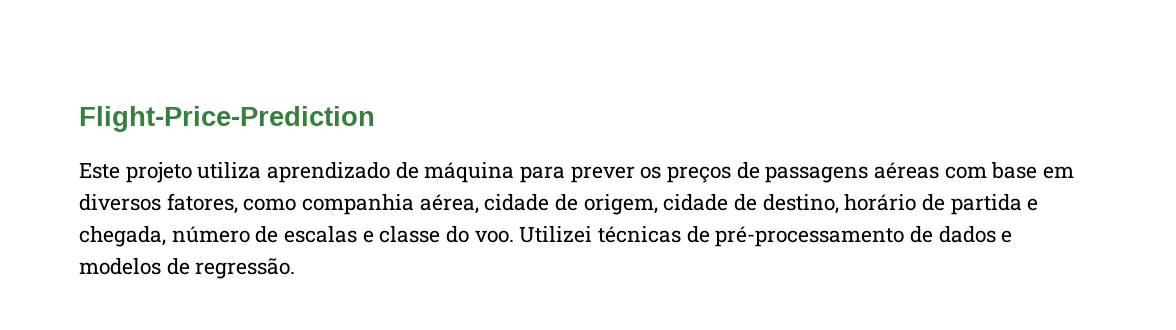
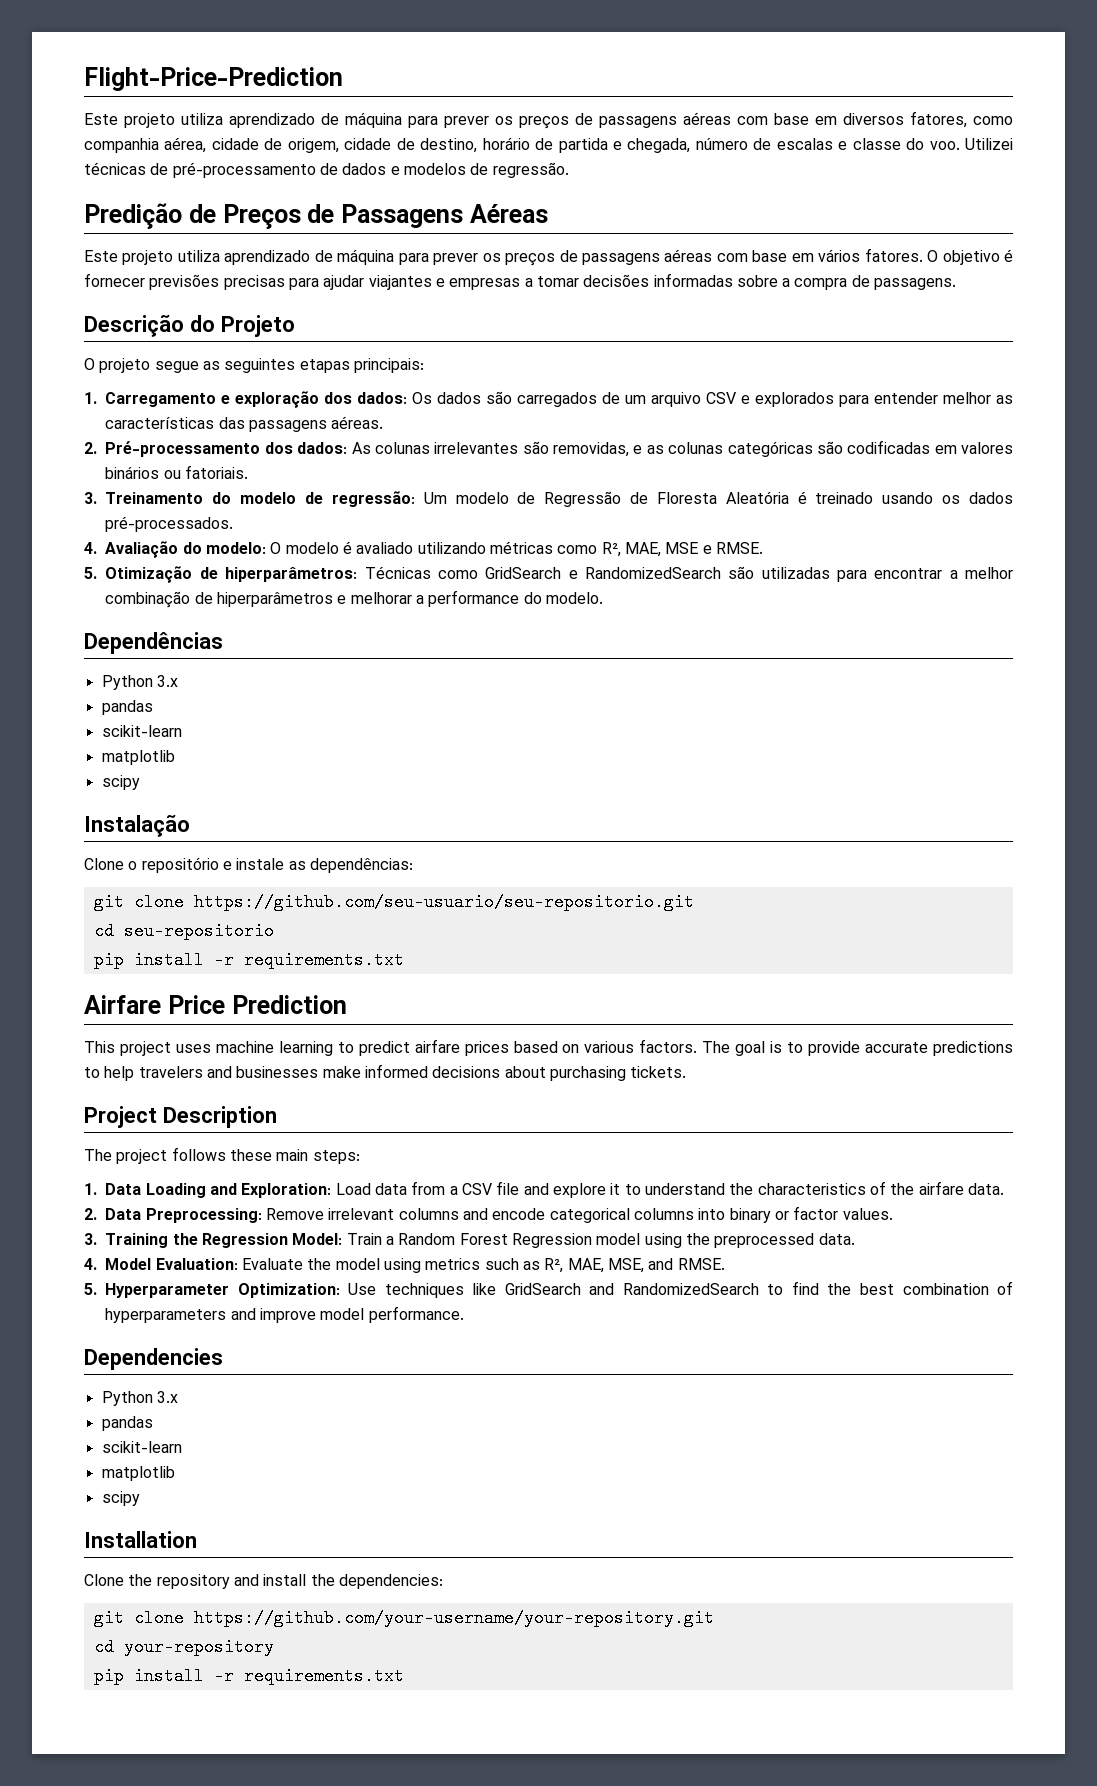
+ Predição de Preços de Passagens Aéreas
+ Este projeto utiliza aprendizado de máquina para prever os preços de passagens aéreas com base em vários fatores. O objetivo é fornecer previsões precisas para ajudar viajantes e empresas a tomar decisões informadas sobre a compra de passagens.
+ Descrição do Projeto
+ O projeto segue as seguintes etapas principais:
+ 1. Carregamento e exploração dos dados: Os dados são carregados de um arquivo CSV e explorados para entender melhor as características das passagens aéreas.
+ 2. Pré-processamento dos dados: As colunas irrelevantes são removidas, e as colunas categóricas são codificadas em valores binários ou fatoriais.
+ 3. Treinamento do modelo de regressão: Um modelo de Regressão de Floresta Aleatória é treinado usando os dados pré-processados.
+ 4. Avaliação do modelo: O modelo é avaliado utilizando métricas como R², MAE, MSE e RMSE.
+ 5. Otimização de hiperparâmetros: Técnicas como GridSearch e RandomizedSearch são utilizadas para encontrar a melhor combinação de hiperparâmetros e melhorar a performance do modelo.
+ Dependências
+ Python 3.x
+ pandas
+ scikit-learn
+ matplotlib
+ scipy
+ Instalação
+ Clone o repositório e instale as dependências:
+ git clone https://github.com/seu-usuario/seu-repositorio.git
+ cd seu-repositorio
+ pip install -r requirements.txt
+ Airfare Price Prediction
+ This project uses machine learning to predict airfare prices based on various factors. The goal is to provide accurate predictions to help travelers and businesses make informed decisions about purchasing tickets.
+ Project Description
+ The project follows these main steps:
+ 1. Data Loading and Exploration: Load data from a CSV file and explore it to understand the characteristics of the airfare data.
+ 2. Data Preprocessing: Remove irrelevant columns and encode categorical columns into binary or factor values.
+ 3. Training the Regression Model: Train a Random Forest Regression model using the preprocessed data.
+ 4. Model Evaluation: Evaluate the model using metrics such as R², MAE, MSE, and RMSE.
+ 5. Hyperparameter Optimization: Use techniques like GridSearch and RandomizedSearch to find the best combination of hyperparameters and improve model performance.
+ Dependencies
+ Python 3.x
+ pandas
+ scikit-learn
+ matplotlib
+ scipy
+ Installation
+ Clone the repository and install the dependencies:
+ git clone https://github.com/your-username/your-repository.git
+ cd your-repository
+ pip install -r requirements.txt

